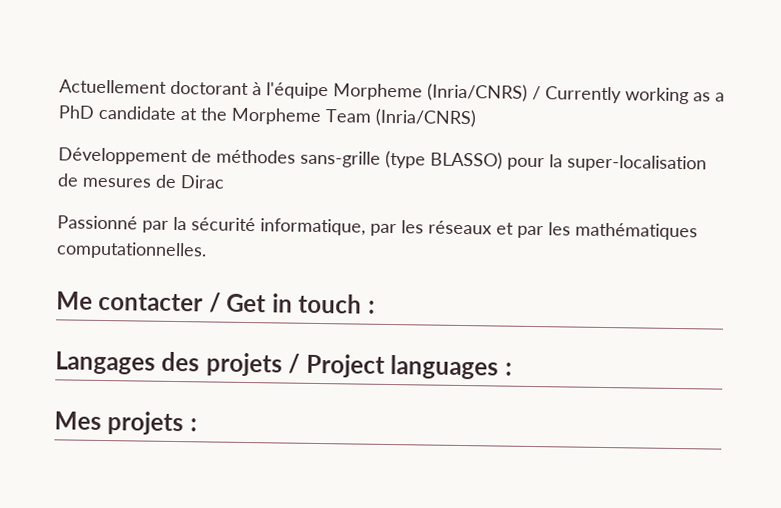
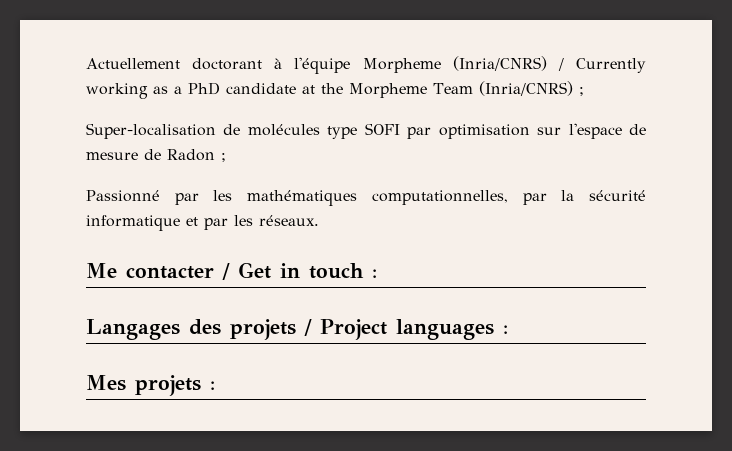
- Actuellement doctorant à l'équipe Morpheme (Inria/CNRS) / Currently working as a PhD candidate at the Morpheme Team (Inria/CNRS)
- Développement de méthodes sans-grille (type BLASSO) pour la super-localisation de mesures de Dirac
- Passionné par la sécurité informatique, par les réseaux et par les mathématiques computationnelles.
+ Actuellement doctorant à l'équipe Morpheme (Inria/CNRS) / Currently working as a PhD candidate at the Morpheme Team (Inria/CNRS) ;
+ Super-localisation de molécules type SOFI par optimisation sur l'espace de mesure de Radon ;
+ Passionné par les mathématiques computationnelles, par la sécurité informatique et par les réseaux.

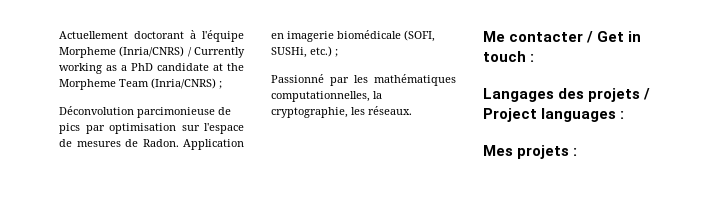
- Super-localisation de molécules type SOFI par optimisation sur l'espace de mesure de Radon ;
+ Déconvolution parcimonieuse de pics par optimisation sur l'espace de mesures de Radon. Application en imagerie biomédicale (SOFI, SUSHi, etc.) ;
- Passionné par les mathématiques computationnelles, par la sécurité informatique et par les réseaux.
+ Passionné par les mathématiques computationnelles, la cryptographie, les réseaux.

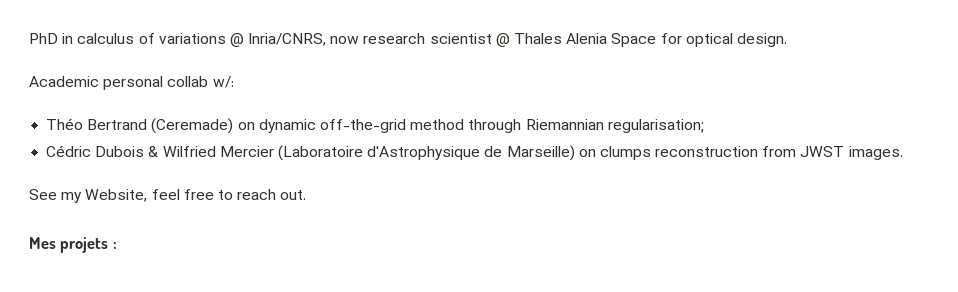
- Actuellement doctorant à l'équipe Morpheme (Inria/CNRS) / Currently working as a PhD candidate at the Morpheme Team (Inria/CNRS) ;
- Déconvolution parcimonieuse de pics par optimisation sur l'espace de mesures de Radon. Application en imagerie biomédicale (SOFI, SUSHi, etc.) ;
- Passionné par les mathématiques computationnelles, la cryptographie, les réseaux.
- Me contacter / Get in touch :
- Langages des projets / Project languages :
+ PhD in calculus of variations @ Inria/CNRS, now research scientist @ Thales Alenia Space for optical design.
+ Academic personal collab w/:
+ Théo Bertrand (Ceremade) on dynamic off-the-grid method through Riemannian regularisation;
+ Cédric Dubois & Wilfried Mercier (Laboratoire d'Astrophysique de Marseille) on clumps reconstruction from JWST images.
+ See my Website, feel free to reach out.

